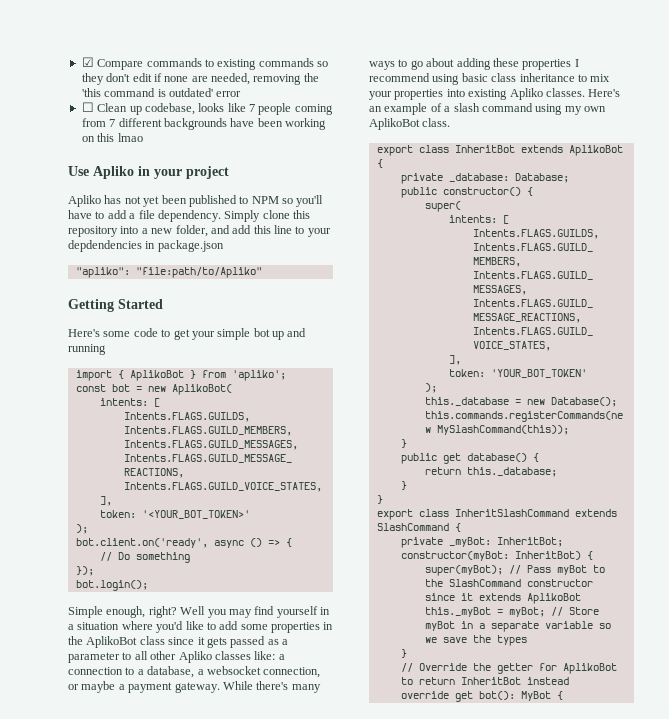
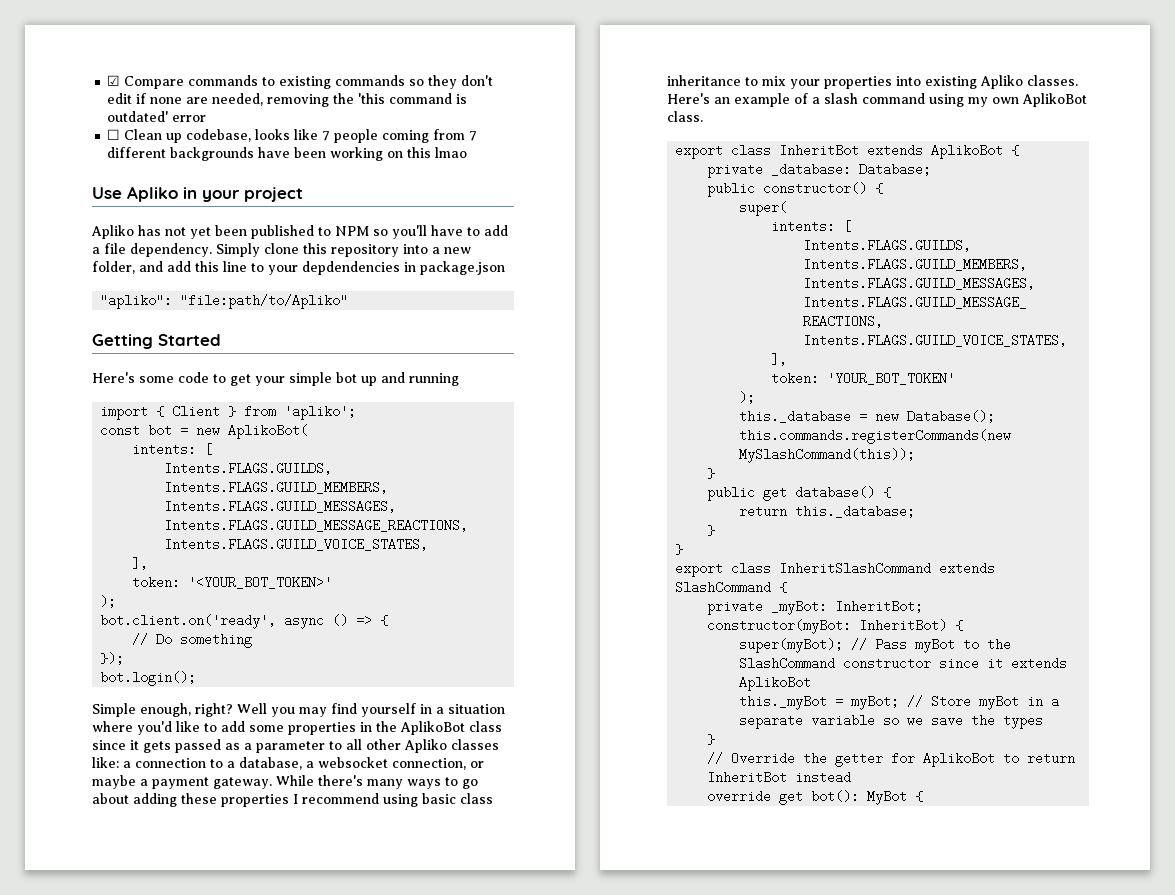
- import { AplikoBot } from 'apliko';
+ import { Client } from 'apliko';

